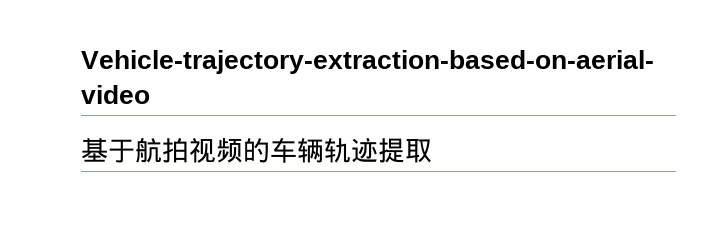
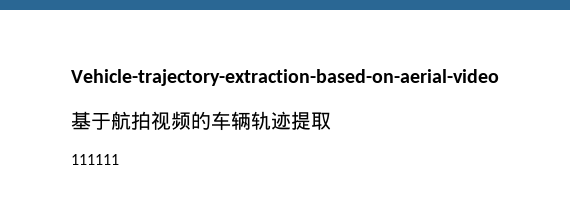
+ 111111

